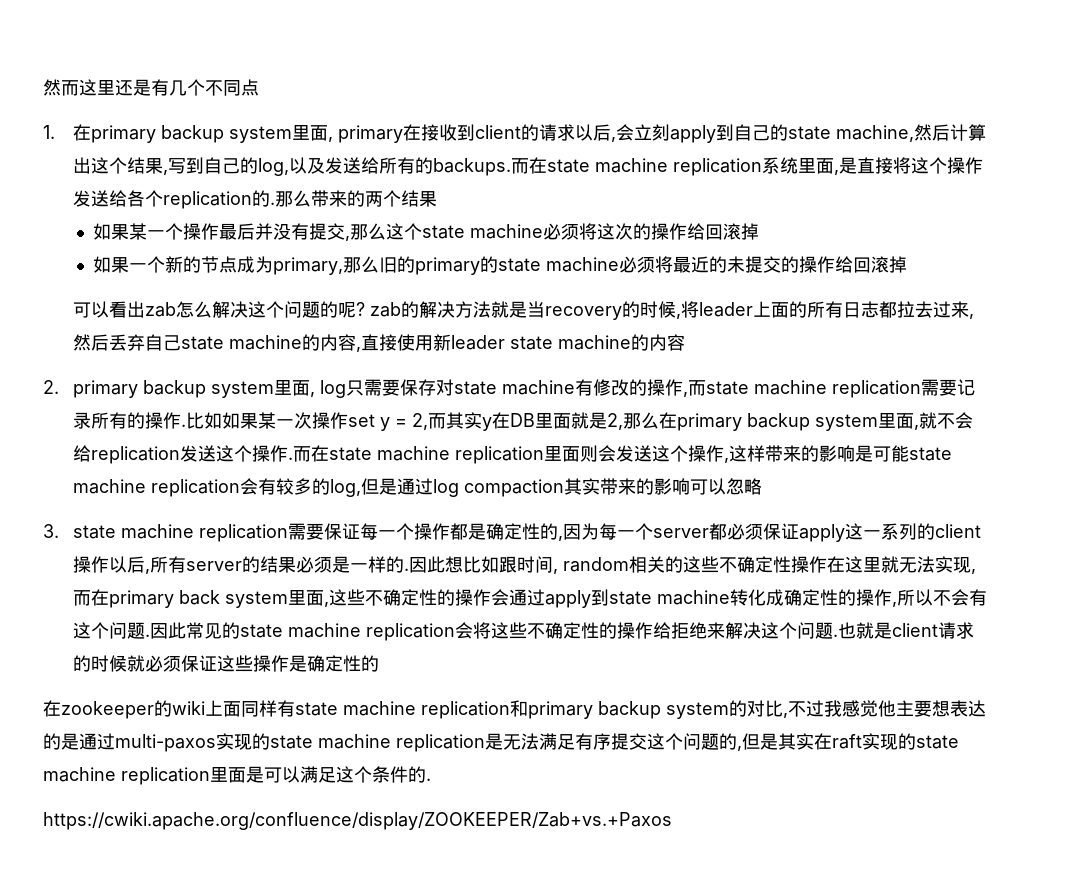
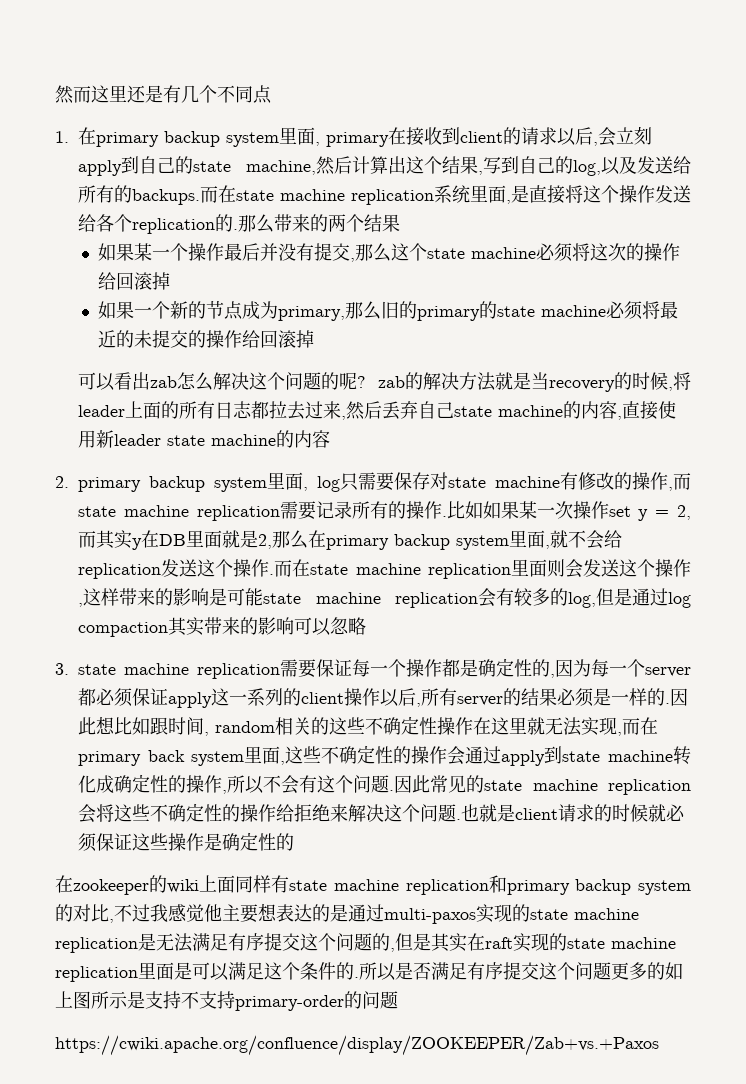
+ 所以是否满足有序提交这个问题更多的如上图所示是支持不支持primary-order的问题

